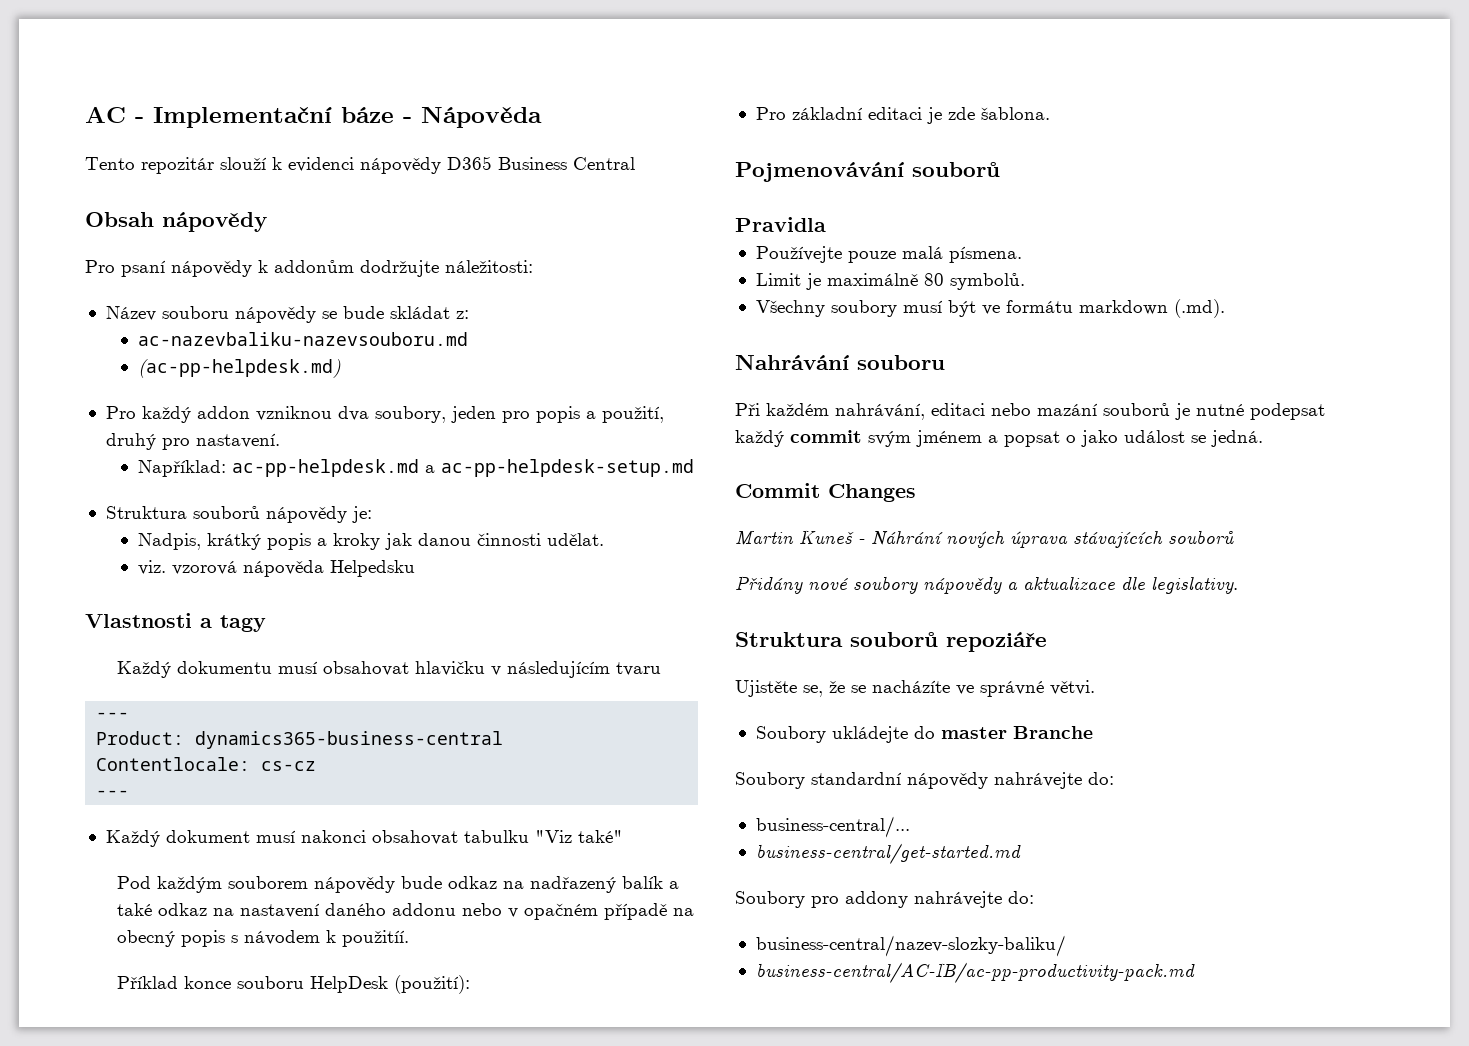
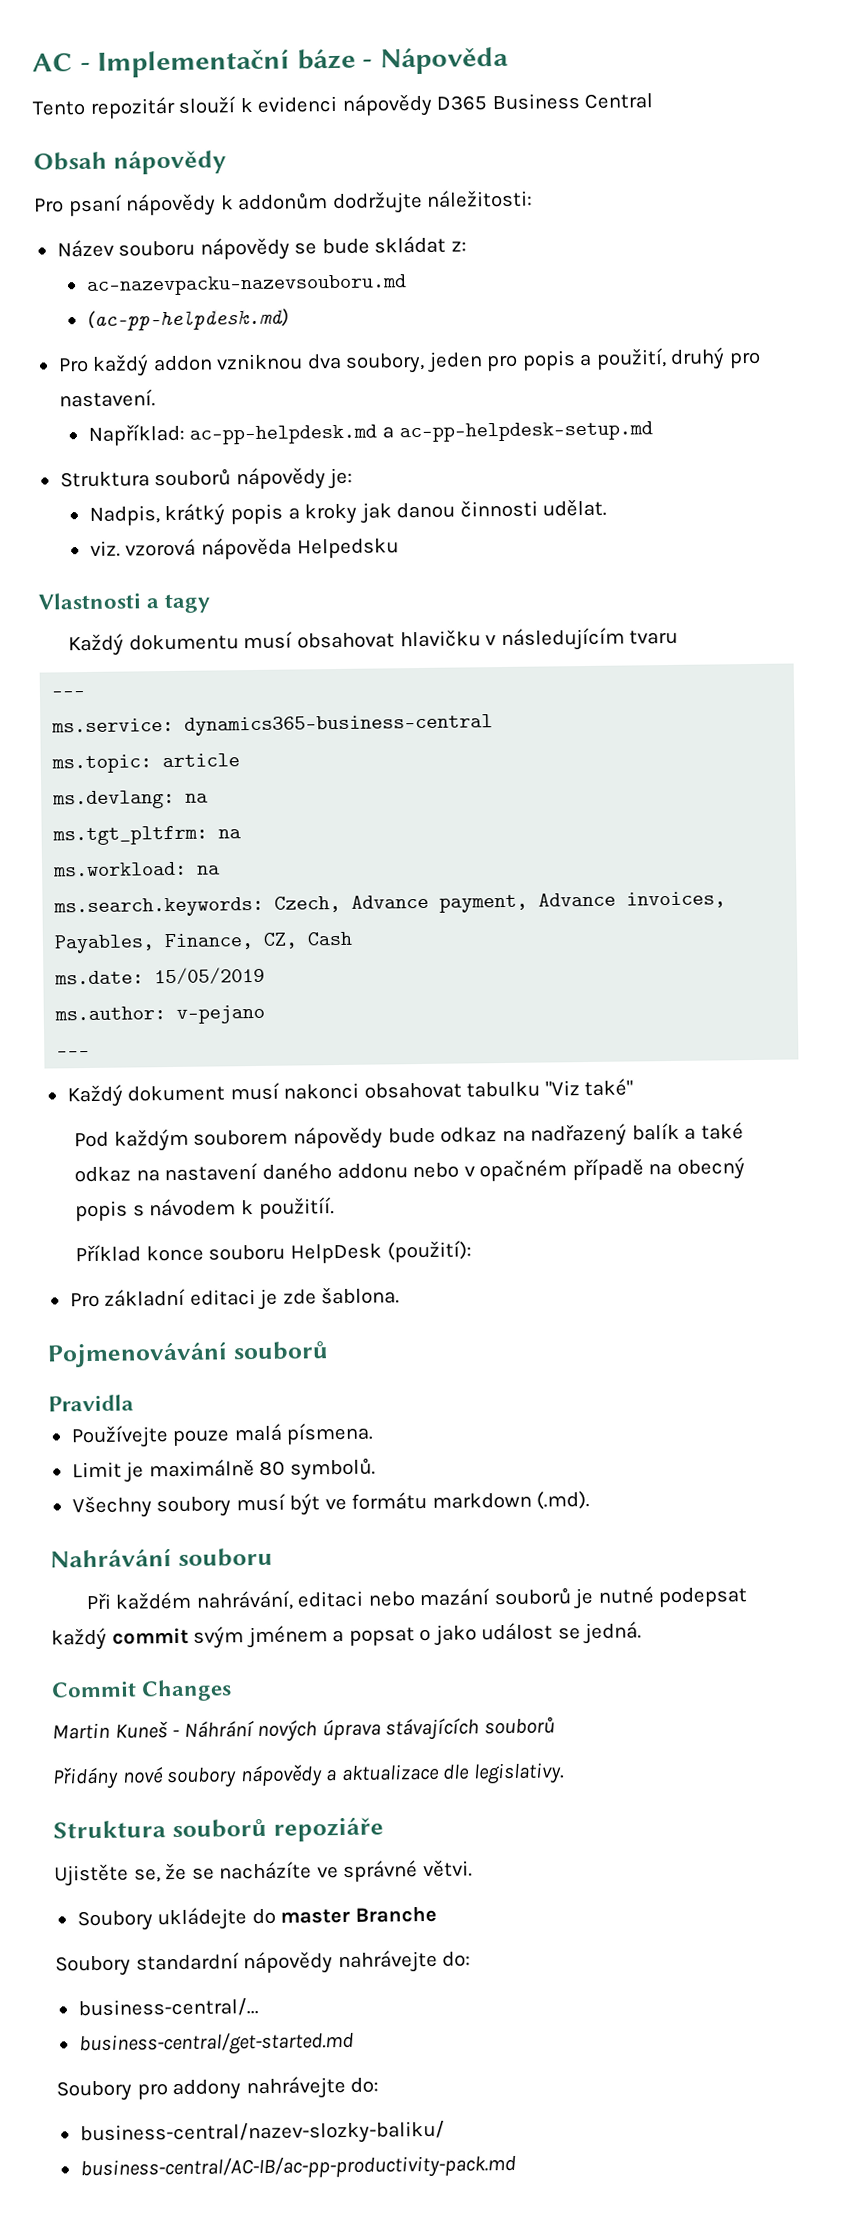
- ac-nazevbaliku-nazevsouboru.md
+ ac-nazevpacku-nazevsouboru.md
- Product: dynamics365-business-central
+ ms.service: dynamics365-business-central
- Contentlocale: cs-cz
+ ms.topic: article
+ ms.devlang: na
+ ms.tgt_pltfrm: na
+ ms.workload: na
+ ms.search.keywords: Czech, Advance payment, Advance invoices, Payables, Finance, CZ, Cash
+ ms.date: 15/05/2019
+ ms.author: v-pejano

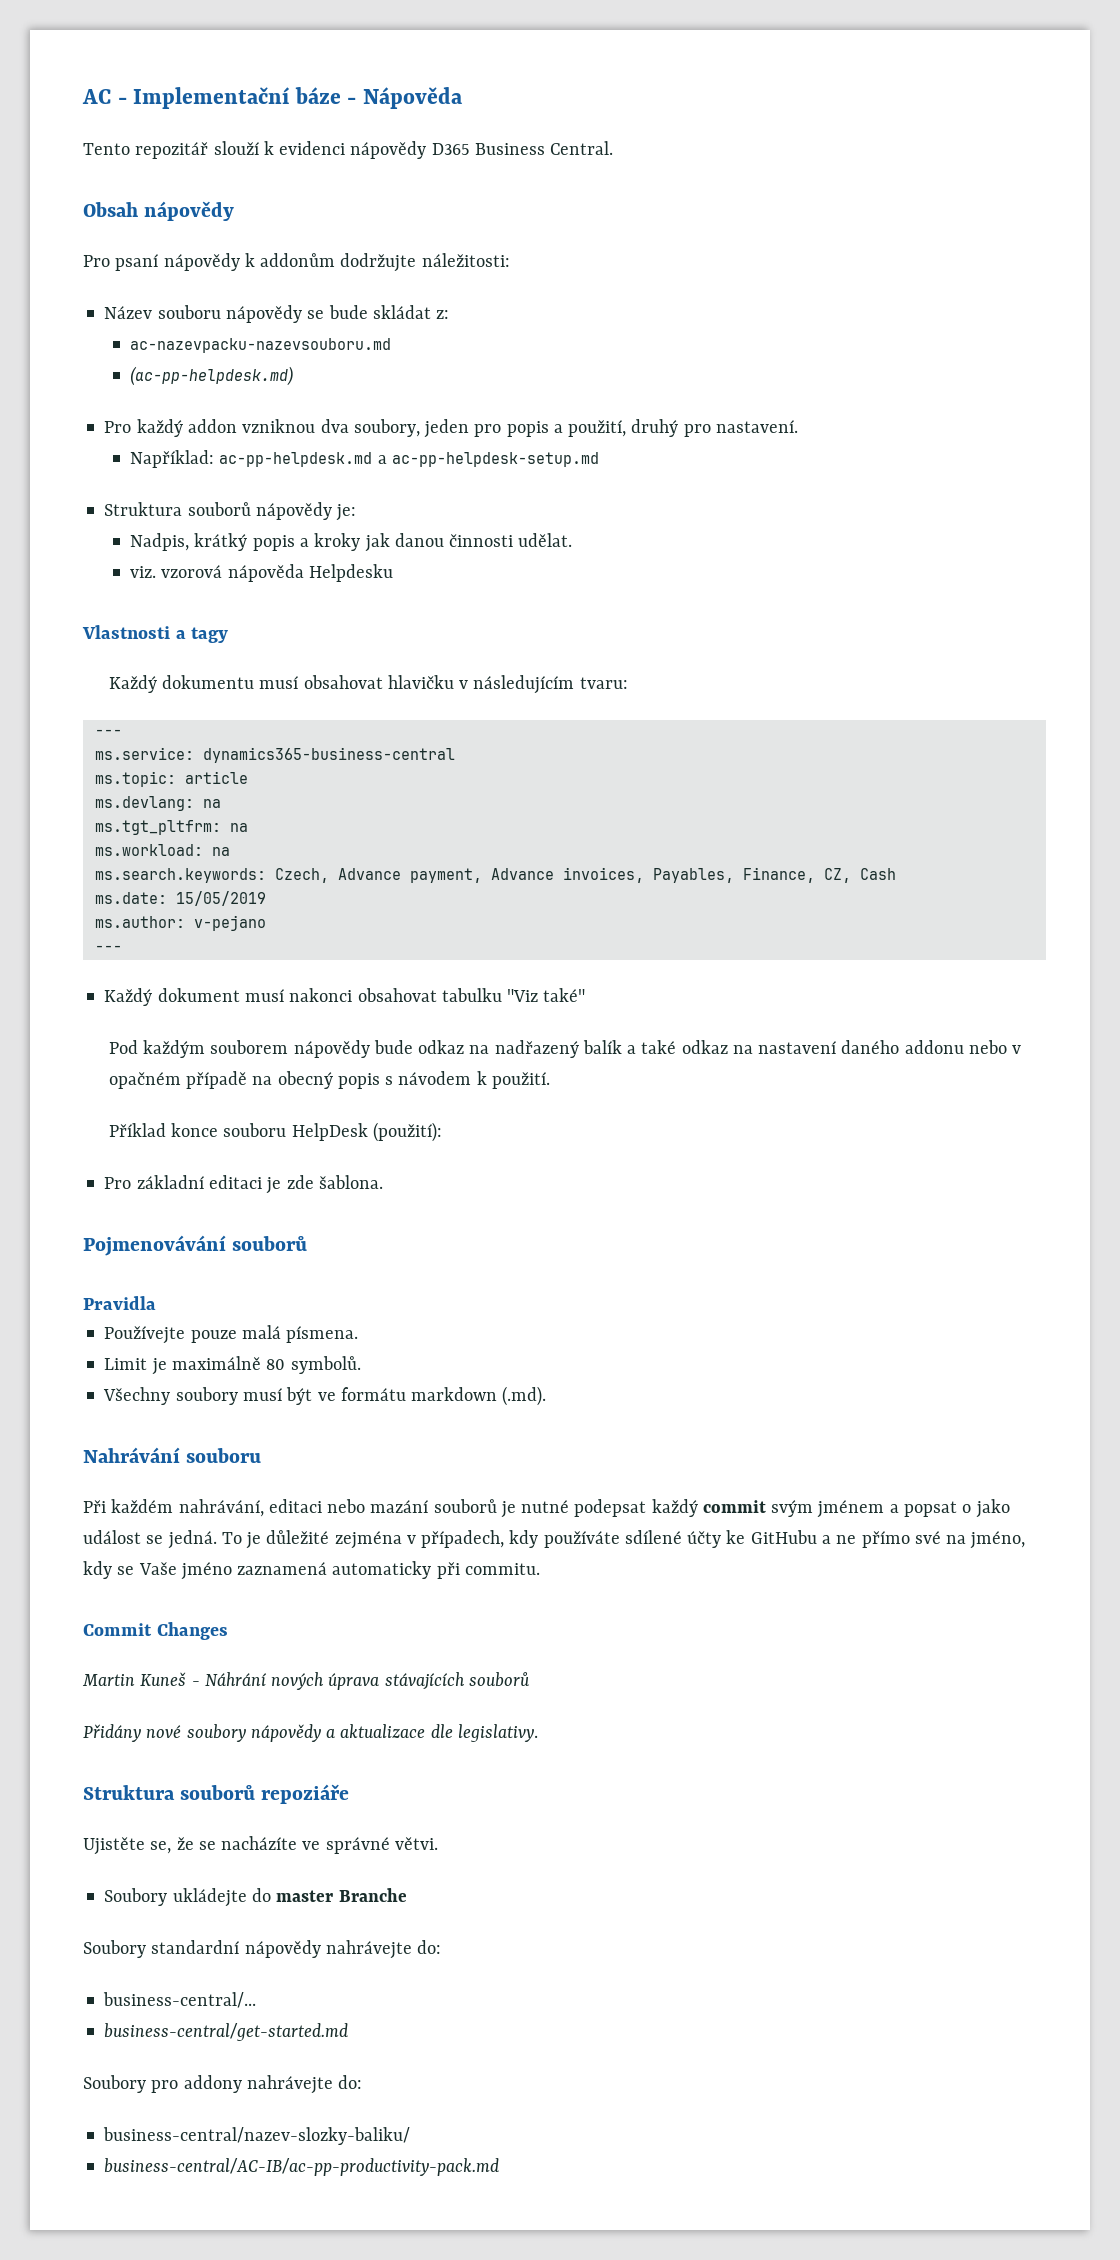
- Tento repozitár slouží k evidenci nápovědy D365 Business Central
+ Tento repozitář slouží k evidenci nápovědy D365 Business Central.
- viz. vzorová nápověda Helpedsku
+ viz. vzorová nápověda Helpdesku
- Každý dokumentu musí obsahovat hlavičku v následujícím tvaru
+ Každý dokumentu musí obsahovat hlavičku v následujícím tvaru:
- Pod každým souborem nápovědy bude odkaz na nadřazený balík a také odkaz na nastavení daného addonu nebo v opačném případě na obecný popis s návodem k použitíí.
+ Pod každým souborem nápovědy bude odkaz na nadřazený balík a také odkaz na nastavení daného addonu nebo v opačném případě na obecný popis s návodem k použití.
+ To je důležité zejména v případech, kdy používáte sdílené účty ke GitHubu a ne přímo své na jméno, kdy se Vaše jméno zaznamená automaticky při commitu.

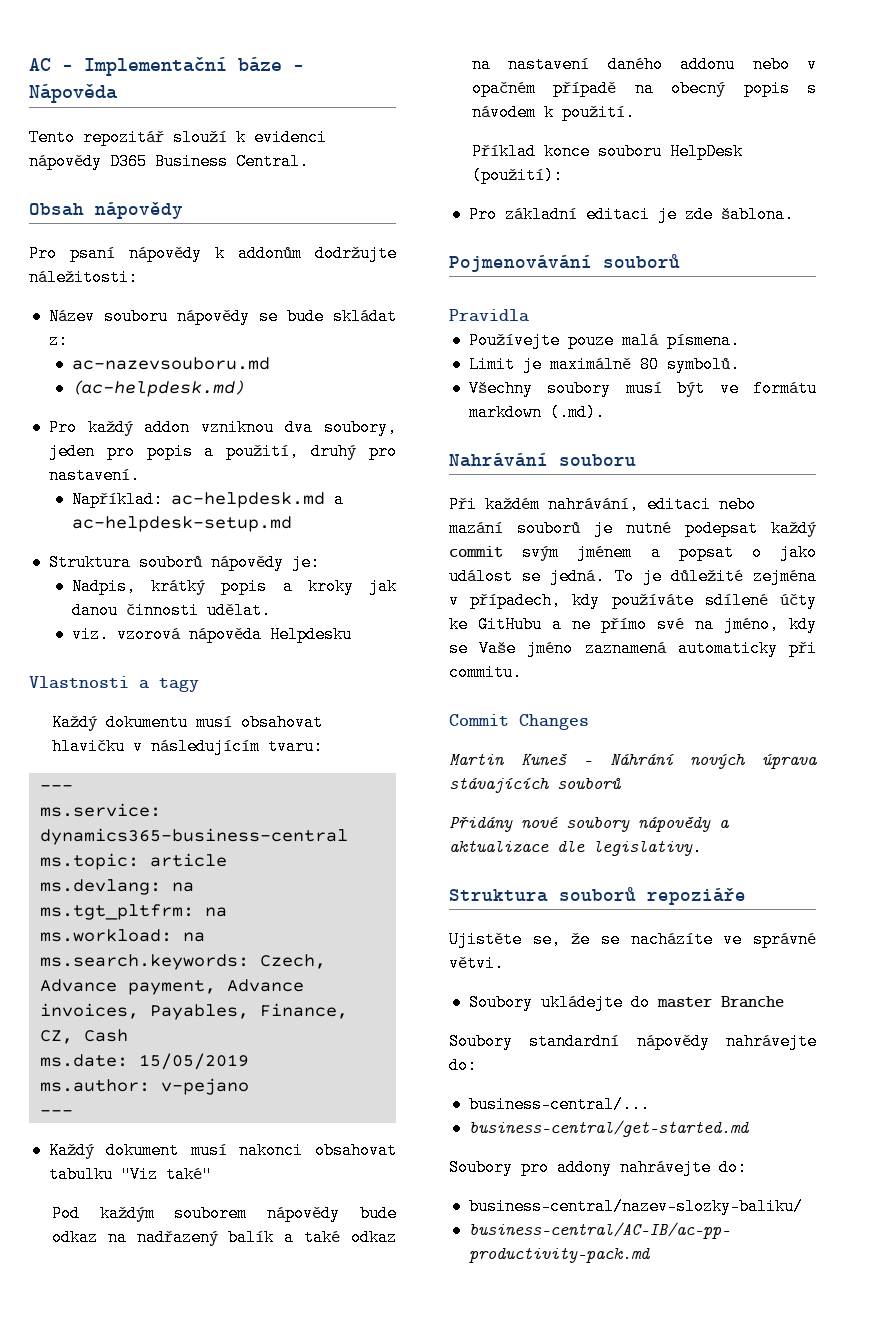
- ac-nazevpacku-nazevsouboru.md
- (ac-pp-helpdesk.md)
+ ac-nazevsouboru.md
+ (ac-helpdesk.md)
- Například: ac-pp-helpdesk.md a ac-pp-helpdesk-setup.md
+ Například: ac-helpdesk.md a ac-helpdesk-setup.md

